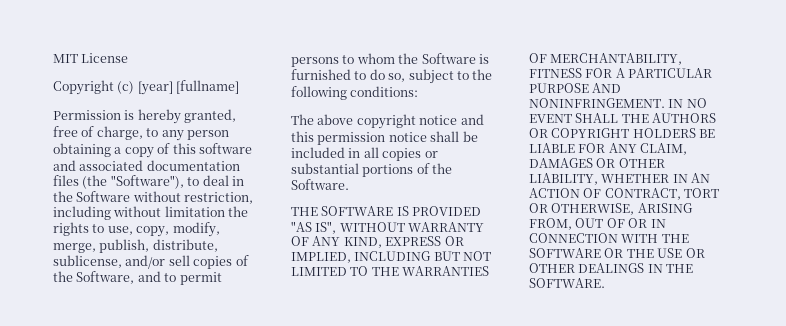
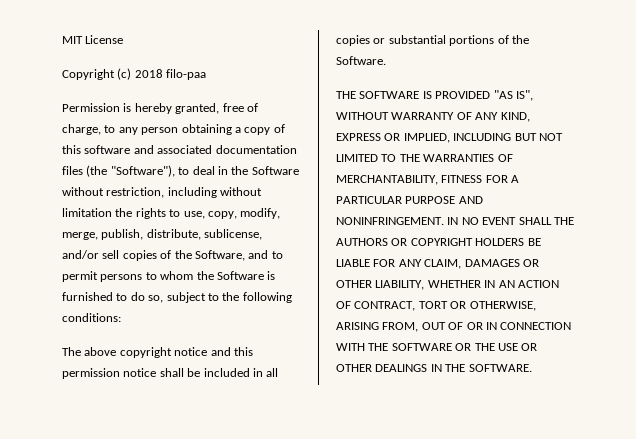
- Copyright (c) [year] [fullname]
+ Copyright (c) 2018 filo-paa

